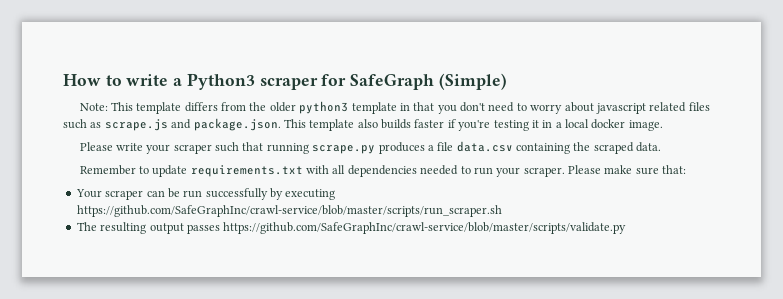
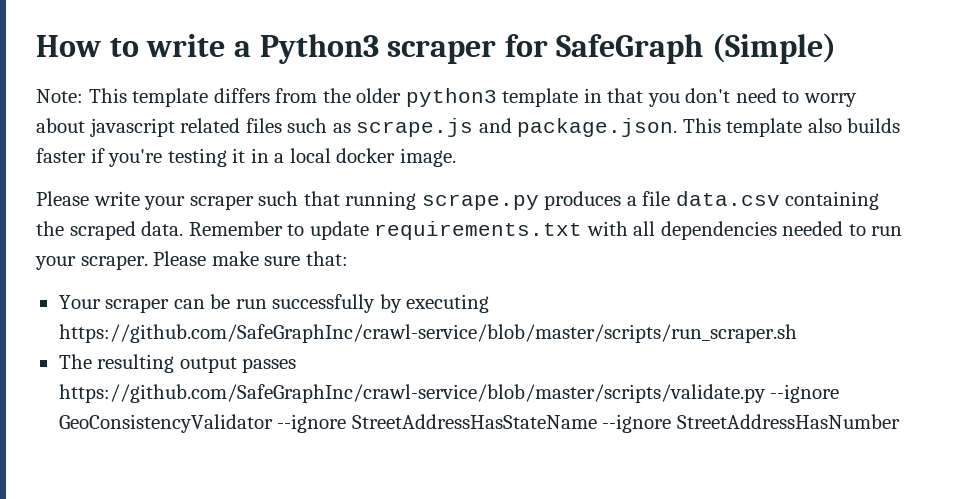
- Please write your scraper such that running scrape.py produces a file data.csv containing the scraped data.
- Remember to update requirements.txt with all dependencies needed to run your scraper.
+ Please write your scraper such that running scrape.py produces a file data.csv containing the scraped data. Remember to update requirements.txt with all dependencies needed to run your scraper.
- The resulting output passes https://github.com/SafeGraphInc/crawl-service/blob/master/scripts/validate.py
+ The resulting output passes https://github.com/SafeGraphInc/crawl-service/blob/master/scripts/validate.py --ignore GeoConsistencyValidator --ignore StreetAddressHasStateName --ignore StreetAddressHasNumber

